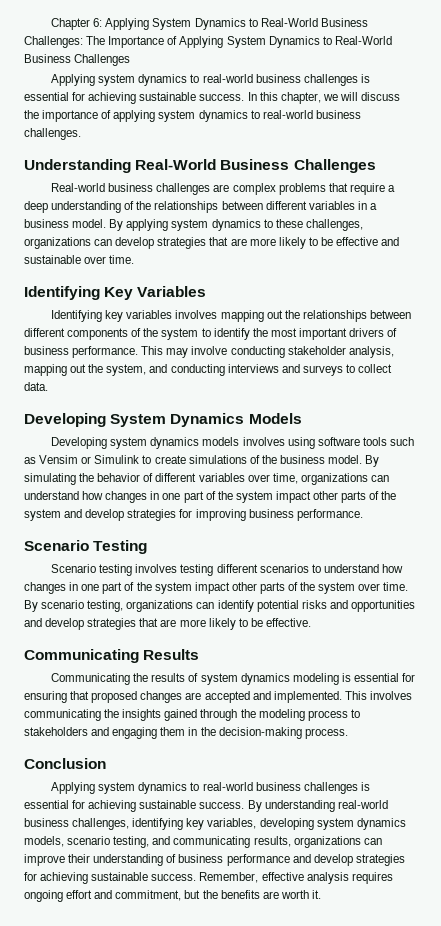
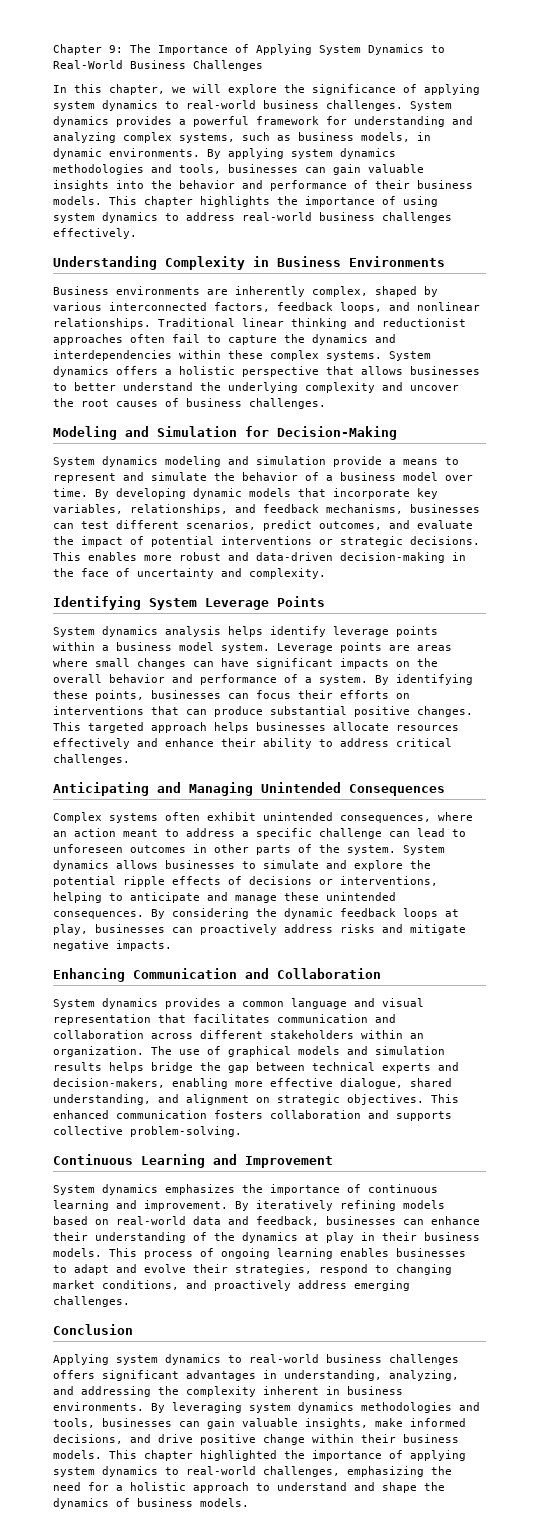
- Chapter 6: Applying System Dynamics to Real-World Business Challenges: The Importance of Applying System Dynamics to Real-World Business Challenges
- Applying system dynamics to real-world business challenges is essential for achieving sustainable success. In this chapter, we will discuss the importance of applying system dynamics to real-world business challenges.
- Understanding Real-World Business Challenges
- Real-world business challenges are complex problems that require a deep understanding of the relationships between different variables in a business model. By applying system dynamics to these challenges, organizations can develop strategies that are more likely to be effective and sustainable over time.
- Identifying Key Variables
- Identifying key variables involves mapping out the relationships between different components of the system to identify the most important drivers of business performance. This may involve conducting stakeholder analysis, mapping out the system, and conducting interviews and surveys to collect data.
- Developing System Dynamics Models
- Developing system dynamics models involves using software tools such as Vensim or Simulink to create simulations of the business model. By simulating the behavior of different variables over time, organizations can understand how changes in one part of the system impact other parts of the system and develop strategies for improving business performance.
- Scenario Testing
- Scenario testing involves testing different scenarios to understand how changes in one part of the system impact other parts of the system over time. By scenario testing, organizations can identify potential risks and opportunities and develop strategies that are more likely to be effective.
- Communicating Results
- Communicating the results of system dynamics modeling is essential for ensuring that proposed changes are accepted and implemented. This involves communicating the insights gained through the modeling process to stakeholders and engaging them in the decision-making process.
+ Chapter 9: The Importance of Applying System Dynamics to Real-World Business Challenges
+ In this chapter, we will explore the significance of applying system dynamics to real-world business challenges. System dynamics provides a powerful framework for understanding and analyzing complex systems, such as business models, in dynamic environments. By applying system dynamics methodologies and tools, businesses can gain valuable insights into the behavior and performance of their business models. This chapter highlights the importance of using system dynamics to address real-world business challenges effectively.
+ Understanding Complexity in Business Environments
+ Business environments are inherently complex, shaped by various interconnected factors, feedback loops, and nonlinear relationships. Traditional linear thinking and reductionist approaches often fail to capture the dynamics and interdependencies within these complex systems. System dynamics offers a holistic perspective that allows businesses to better understand the underlying complexity and uncover the root causes of business challenges.
+ Modeling and Simulation for Decision-Making
+ System dynamics modeling and simulation provide a means to represent and simulate the behavior of a business model over time. By developing dynamic models that incorporate key variables, relationships, and feedback mechanisms, businesses can test different scenarios, predict outcomes, and evaluate the impact of potential interventions or strategic decisions. This enables more robust and data-driven decision-making in the face of uncertainty and complexity.
+ Identifying System Leverage Points
+ System dynamics analysis helps identify leverage points within a business model system. Leverage points are areas where small changes can have significant impacts on the overall behavior and performance of a system. By identifying these points, businesses can focus their efforts on interventions that can produce substantial positive changes. This targeted approach helps businesses allocate resources effectively and enhance their ability to address critical challenges.
+ Anticipating and Managing Unintended Consequences
+ Complex systems often exhibit unintended consequences, where an action meant to address a specific challenge can lead to unforeseen outcomes in other parts of the system. System dynamics allows businesses to simulate and explore the potential ripple effects of decisions or interventions, helping to anticipate and manage these unintended consequences. By considering the dynamic feedback loops at play, businesses can proactively address risks and mitigate negative impacts.
+ Enhancing Communication and Collaboration
+ System dynamics provides a common language and visual representation that facilitates communication and collaboration across different stakeholders within an organization. The use of graphical models and simulation results helps bridge the gap between technical experts and decision-makers, enabling more effective dialogue, shared understanding, and alignment on strategic objectives. This enhanced communication fosters collaboration and supports collective problem-solving.
+ Continuous Learning and Improvement
+ System dynamics emphasizes the importance of continuous learning and improvement. By iteratively refining models based on real-world data and feedback, businesses can enhance their understanding of the dynamics at play in their business models. This process of ongoing learning enables businesses to adapt and evolve their strategies, respond to changing market conditions, and proactively address emerging challenges.
- Applying system dynamics to real-world business challenges is essential for achieving sustainable success. By understanding real-world business challenges, identifying key variables, developing system dynamics models, scenario testing, and communicating results, organizations can improve their understanding of business performance and develop strategies for achieving sustainable success. Remember, effective analysis requires ongoing effort and commitment, but the benefits are worth it.
+ Applying system dynamics to real-world business challenges offers significant advantages in understanding, analyzing, and addressing the complexity inherent in business environments. By leveraging system dynamics methodologies and tools, businesses can gain valuable insights, make informed decisions, and drive positive change within their business models. This chapter highlighted the importance of applying system dynamics to real-world challenges, emphasizing the need for a holistic approach to understand and shape the dynamics of business models.

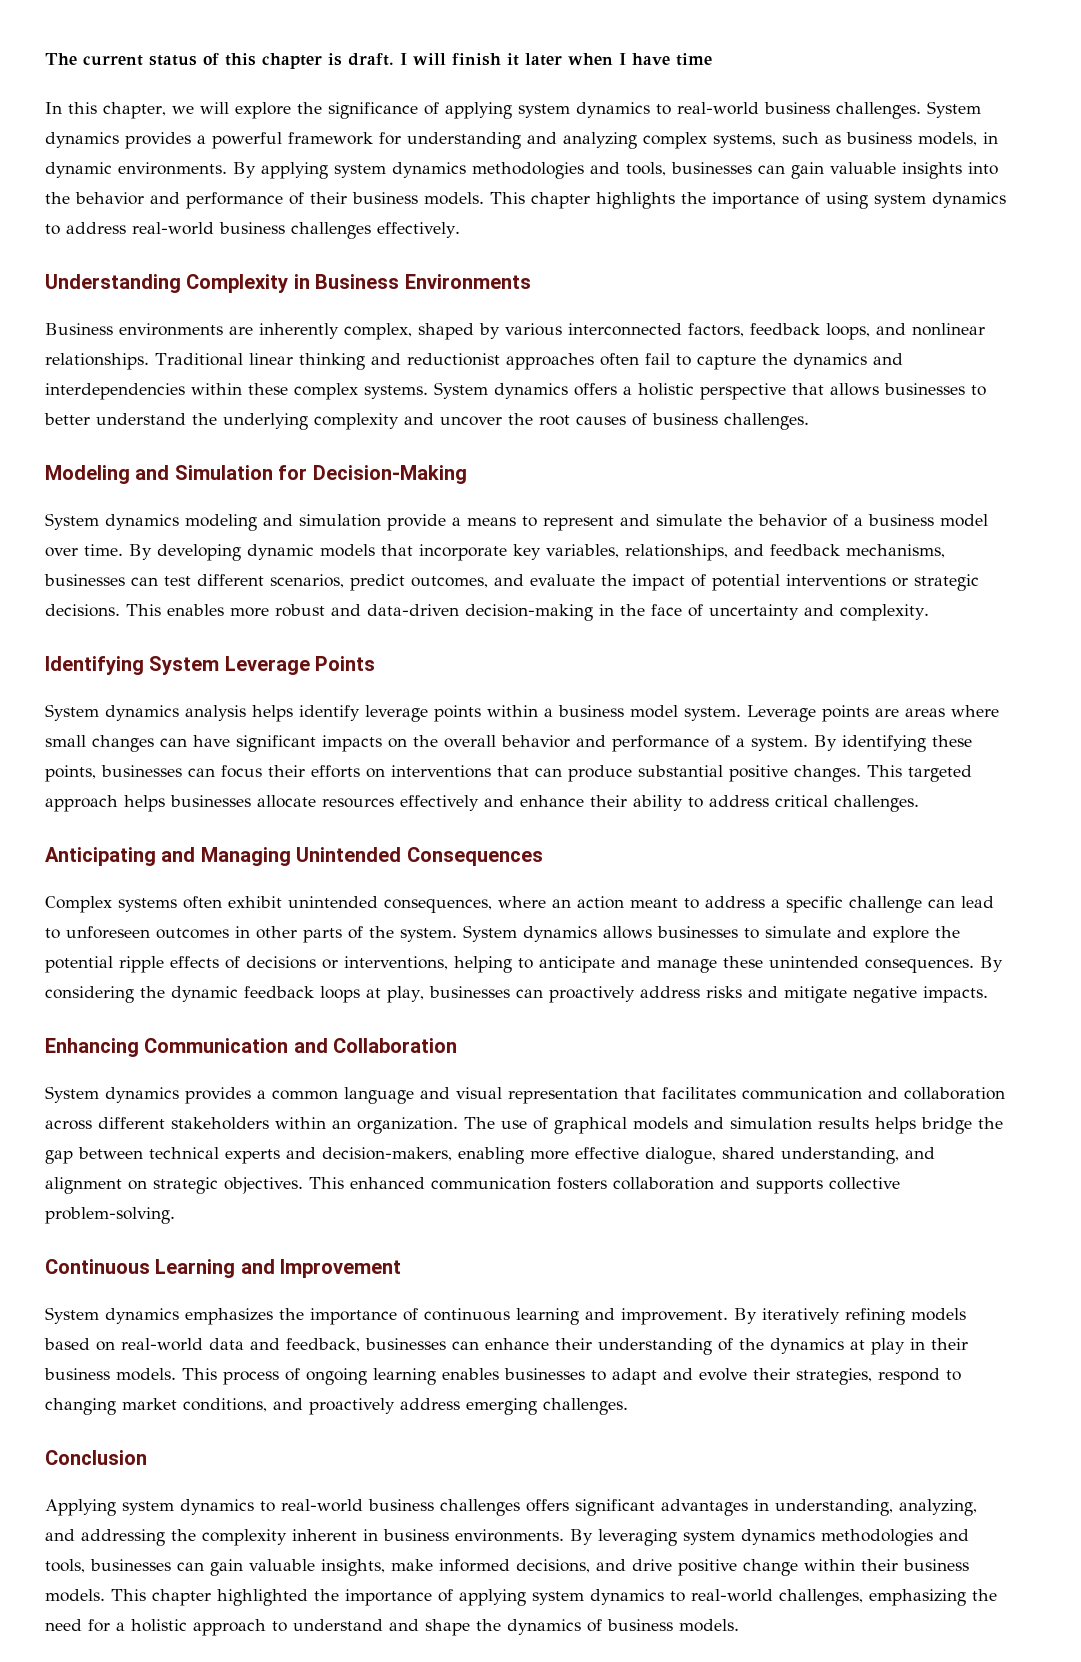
- Chapter 9: The Importance of Applying System Dynamics to Real-World Business Challenges
+ The current status of this chapter is draft. I will finish it later when I have time

